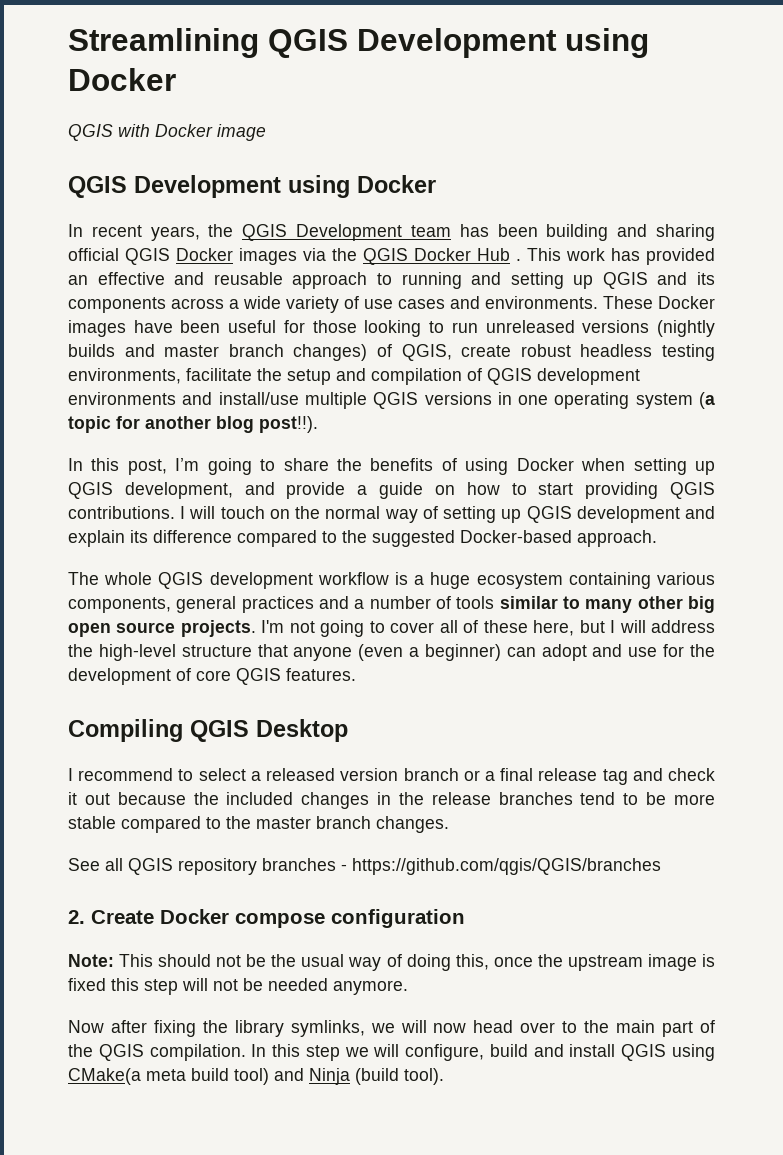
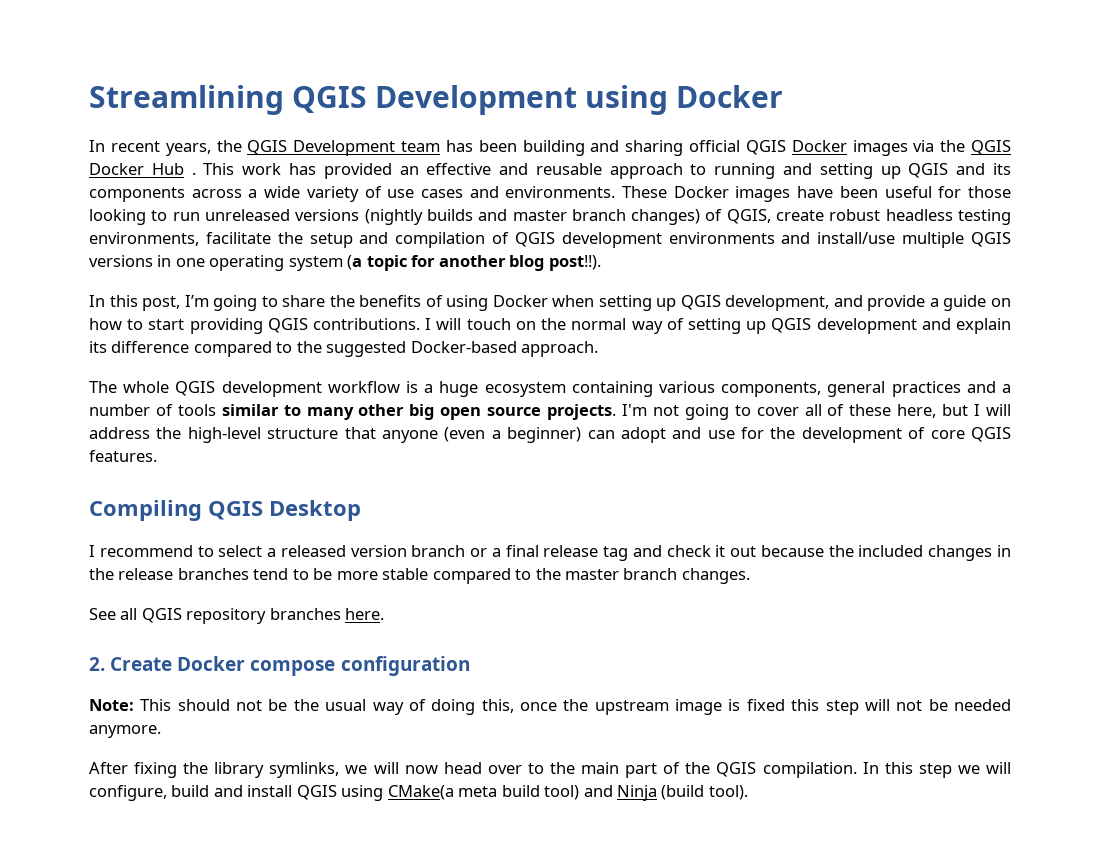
- QGIS with Docker image
- QGIS Development using Docker
- See all QGIS repository branches - https://github.com/qgis/QGIS/branches
+ See all QGIS repository branches here.
- Now after fixing the library symlinks, we will now head over to the main part of the QGIS compilation.
+ After fixing the library symlinks, we will now head over to the main part of the QGIS compilation.

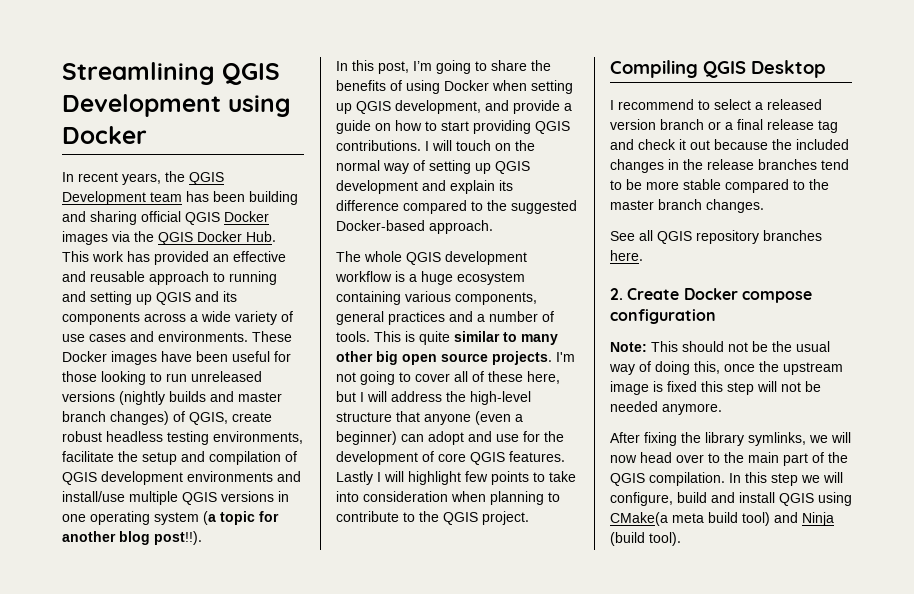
- In recent years, the QGIS Development team has been building and sharing official QGIS Docker images via the QGIS Docker Hub . This work has provided an effective and reusable approach to running and setting up QGIS and its components across a wide variety of use cases and environments.
+ In recent years, the QGIS Development team has been building and sharing official QGIS Docker images via the QGIS Docker Hub. This work has provided an effective and reusable approach to running and setting up QGIS and its components across a wide variety of use cases and environments.
- The whole QGIS development workflow is a huge ecosystem containing various components, general practices and a number of tools similar to many other big open source projects.
+ The whole QGIS development workflow is a huge ecosystem containing various components, general practices and a number of tools. This is quite similar to many other big open source projects.
+ Lastly I will highlight few points to take into consideration when planning to contribute to the QGIS project.

